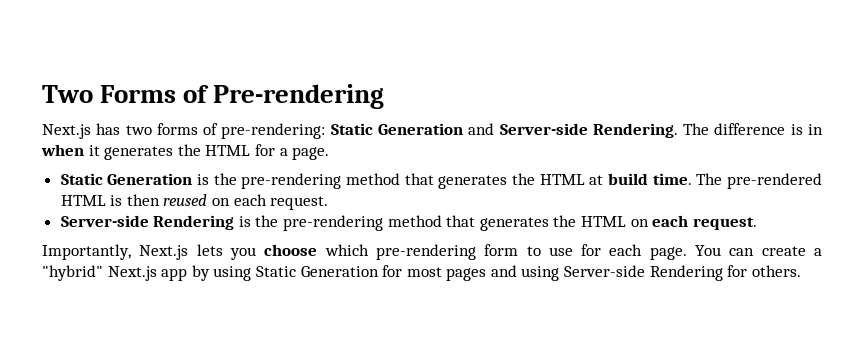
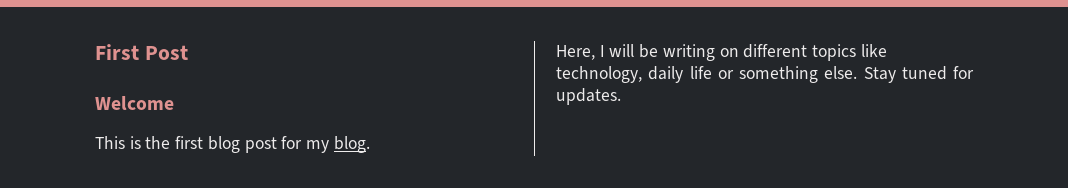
- Two Forms of Pre-rendering
- Next.js has two forms of pre-rendering: Static Generation and Server-side Rendering. The difference is in when it generates the HTML for a page.
- Static Generation is the pre-rendering method that generates the HTML at build time. The pre-rendered HTML is then reused on each request.
- Server-side Rendering is the pre-rendering method that generates the HTML on each request.
- Importantly, Next.js lets you choose which pre-rendering form to use for each page. You can create a "hybrid" Next.js app by using Static Generation for most pages and using Server-side Rendering for others.
+ First Post
+ Welcome
+ This is the first blog post for my blog.
+ Here, I will be writing on different topics like technology, daily life or something else. Stay tuned for updates.

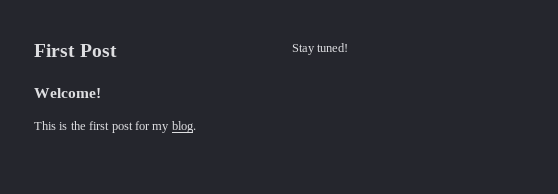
- Welcome
+ Welcome!
- This is the first blog post for my blog.
+ This is the first post for my blog.
- Here, I will be writing on different topics like technology, daily life or something else. Stay tuned for updates.
+ Stay tuned!

